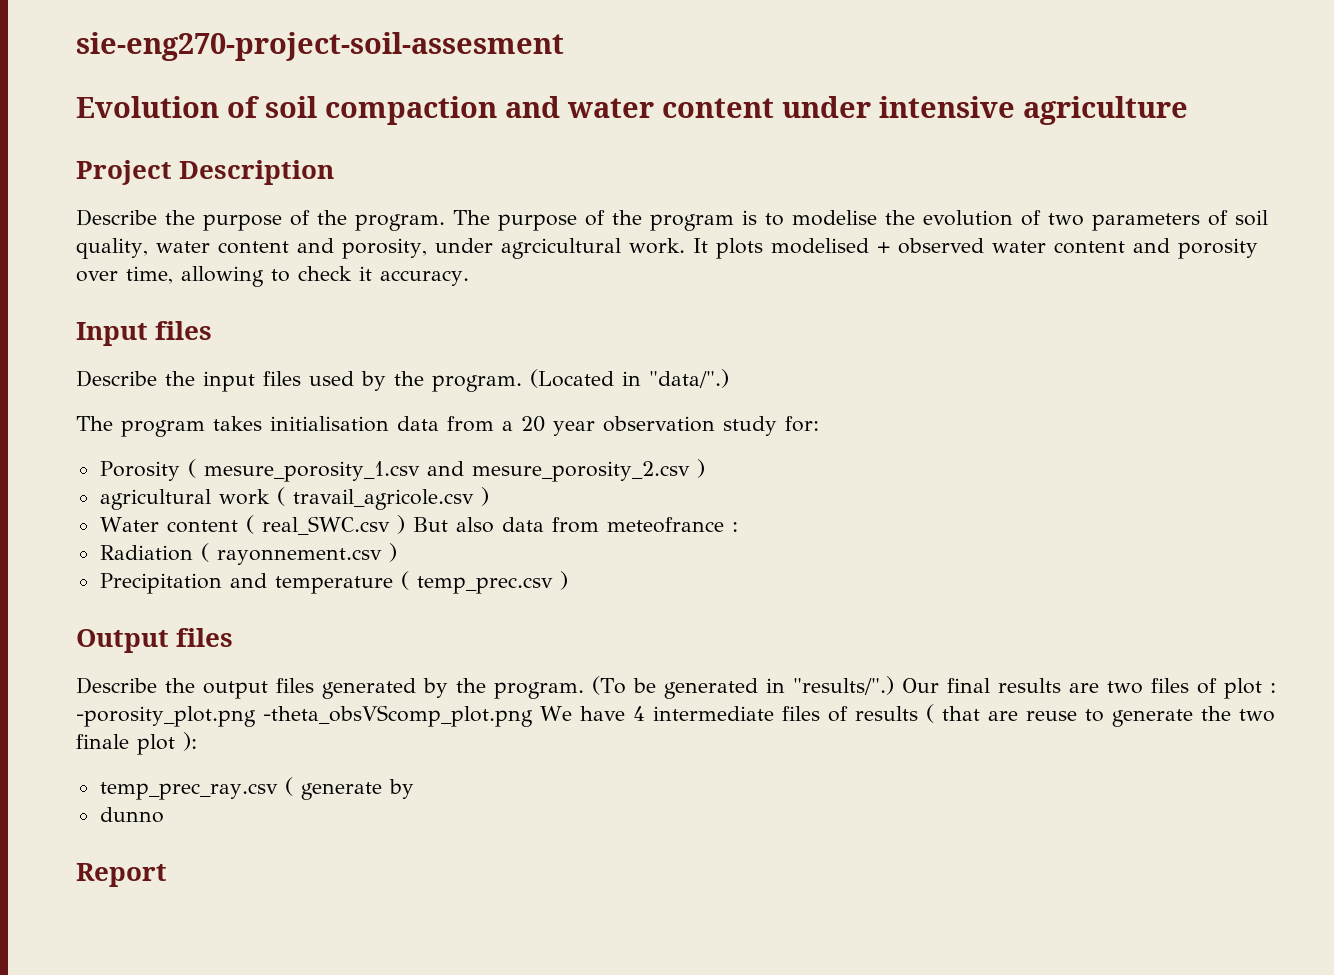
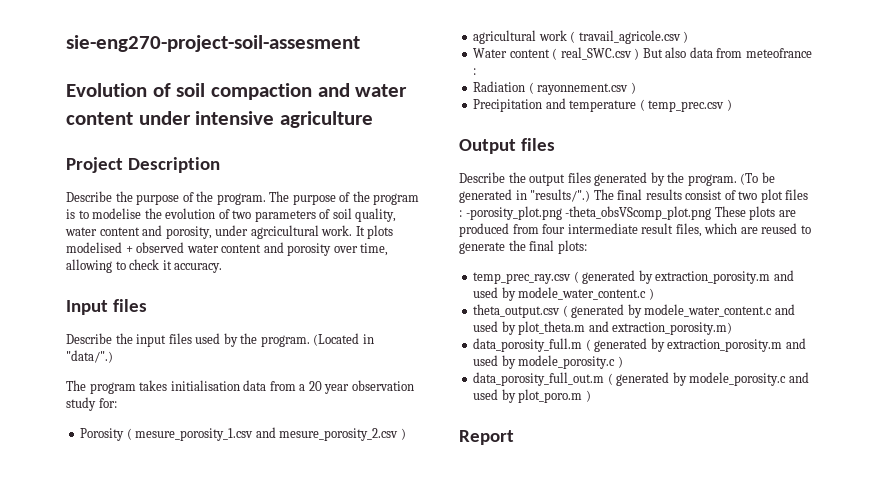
- Our final results are two files of plot : -porosity_plot.png -theta_obsVScomp_plot.png We have 4 intermediate files of results ( that are reuse to generate the two finale plot ):
+ The final results consist of two plot files : -porosity_plot.png -theta_obsVScomp_plot.png These plots are produced from four intermediate result files, which are reused to generate the final plots:
- temp_prec_ray.csv ( generate by
- dunno
+ temp_prec_ray.csv ( generated by extraction_porosity.m and used by modele_water_content.c )
+ theta_output.csv ( generated by modele_water_content.c and used by plot_theta.m and extraction_porosity.m)
+ data_porosity_full.m ( generated by extraction_porosity.m and used by modele_porosity.c )
+ data_porosity_full_out.m ( generated by modele_porosity.c and used by plot_poro.m )

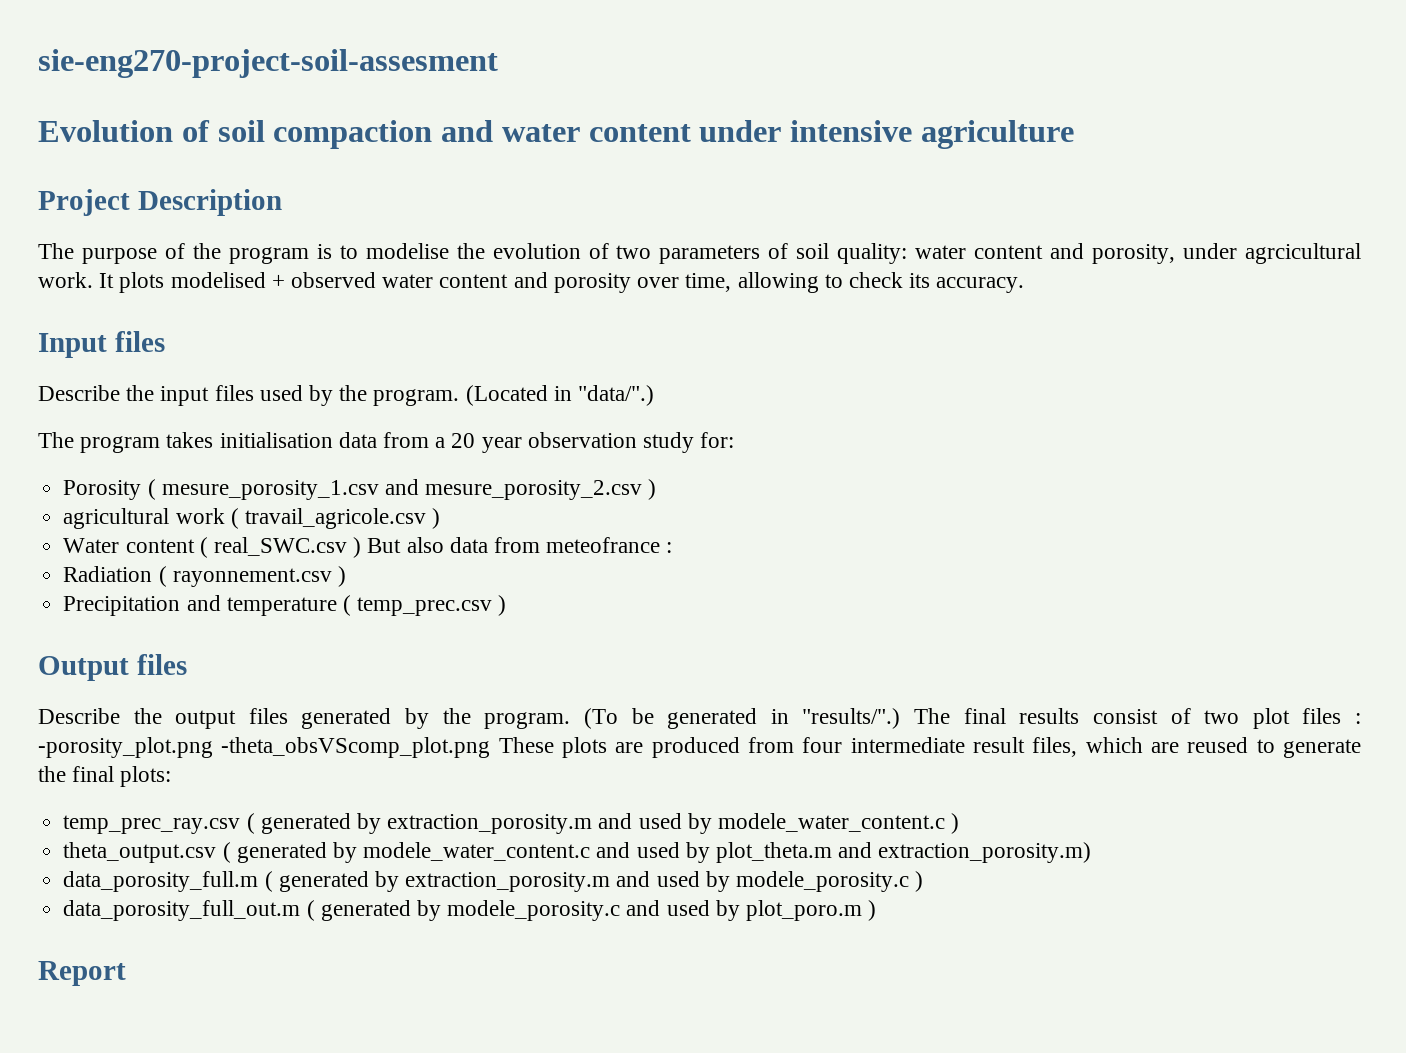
- Describe the purpose of the program. The purpose of the program is to modelise the evolution of two parameters of soil quality, water content and porosity, under agrcicultural work.
+ The purpose of the program is to modelise the evolution of two parameters of soil quality: water content and porosity, under agrcicultural work.
- It plots modelised + observed water content and porosity over time, allowing to check it accuracy.
+ It plots modelised + observed water content and porosity over time, allowing to check its accuracy.

